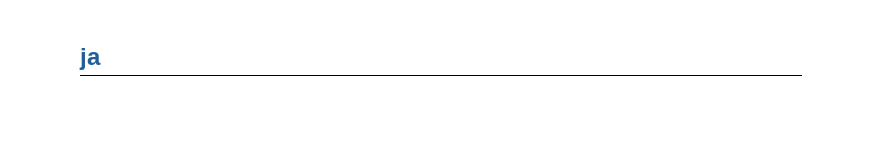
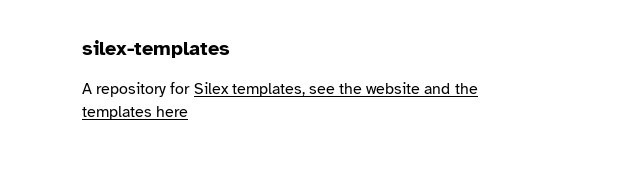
- ja
+ silex-templates
+ A repository for Silex templates, see the website and the templates here

